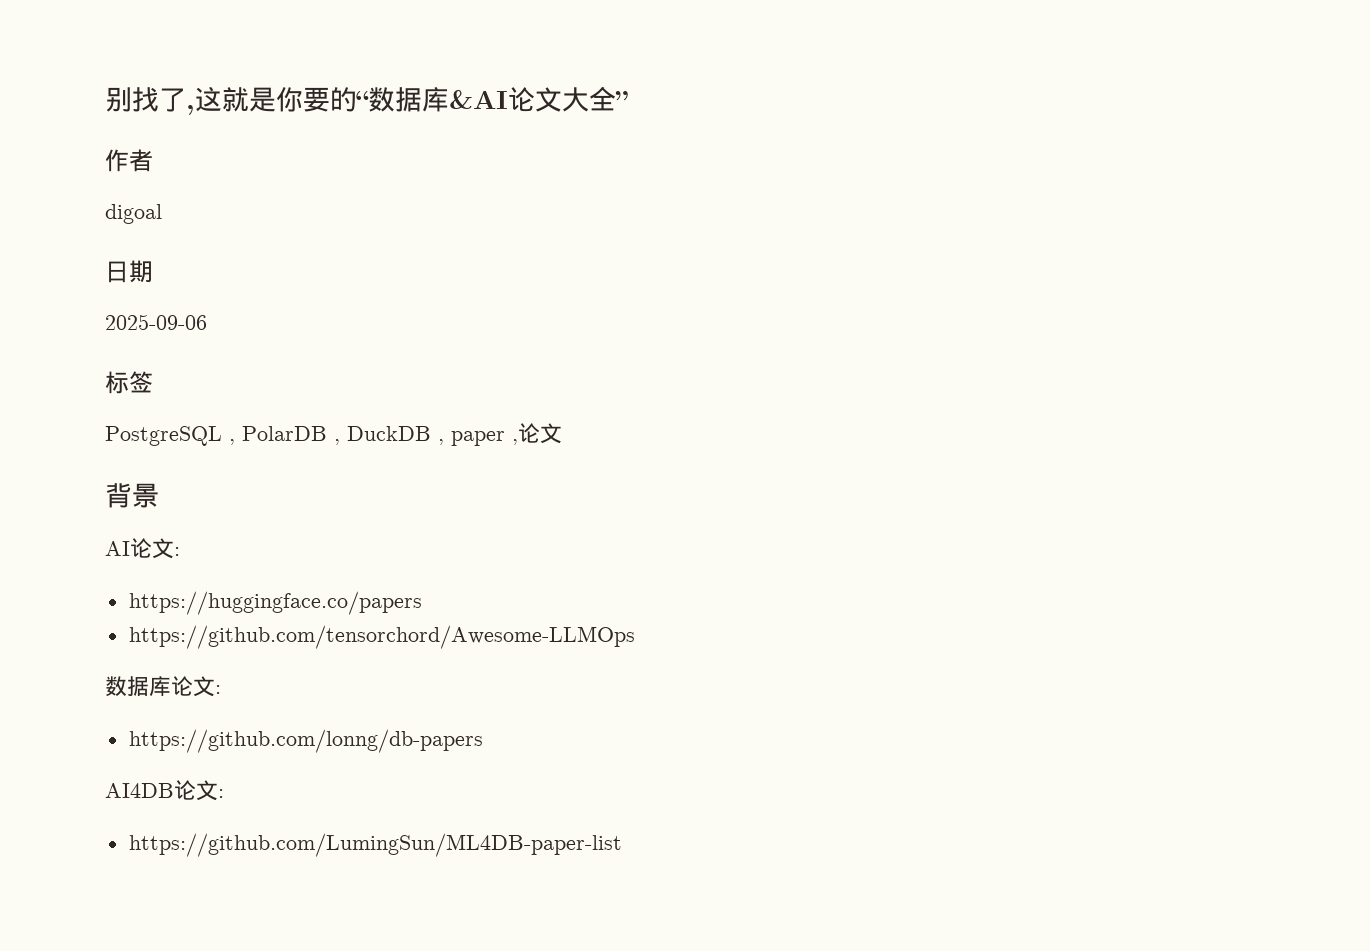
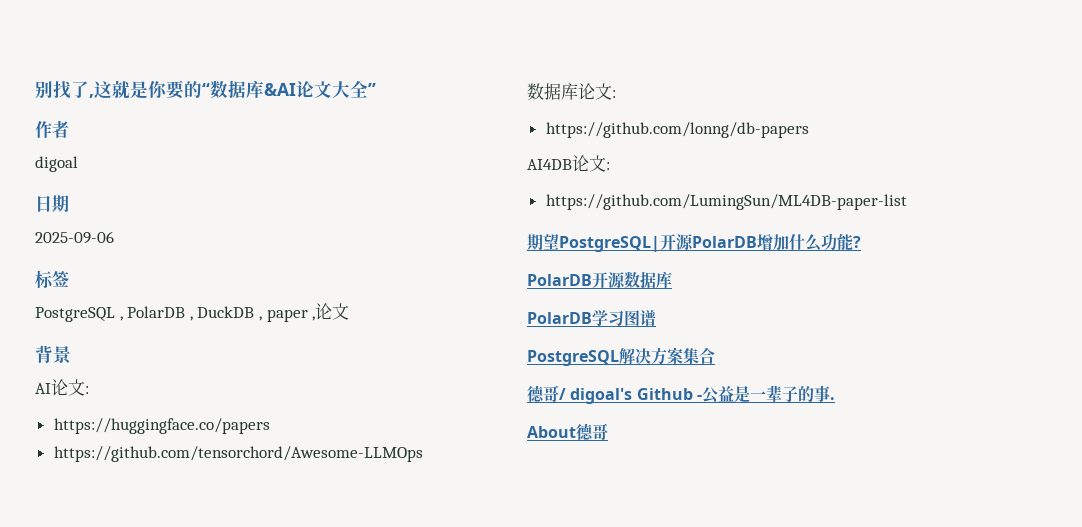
+ 期望PostgreSQL|开源PolarDB增加什么功能?
+ PolarDB开源数据库
+ PolarDB学习图谱
+ PostgreSQL解决方案集合
+ 德哥/ digoal's Github -公益是一辈子的事.
+ About德哥

